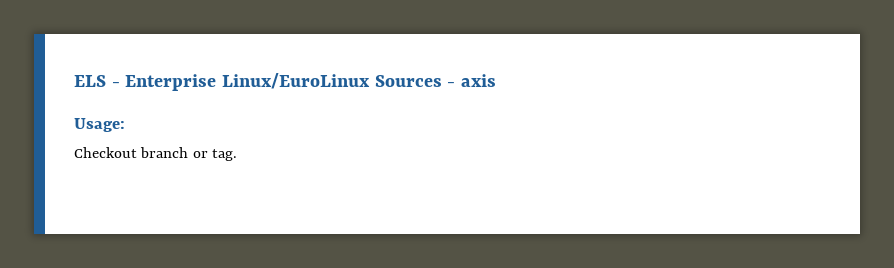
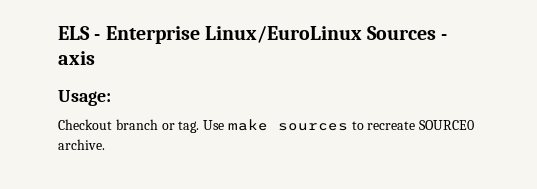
+ Use make sources to recreate SOURCE0 archive.

